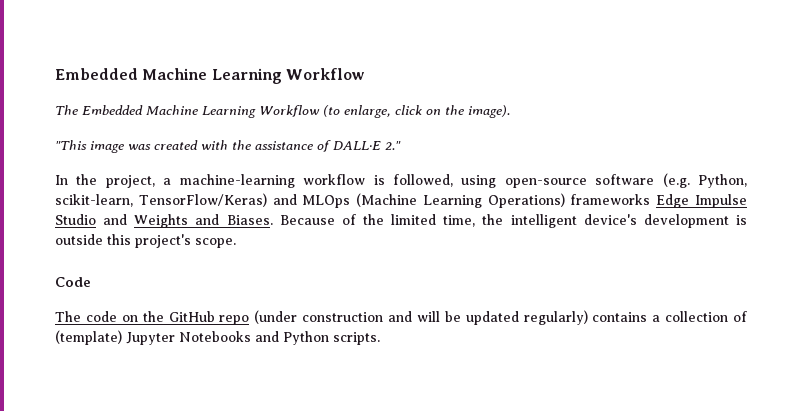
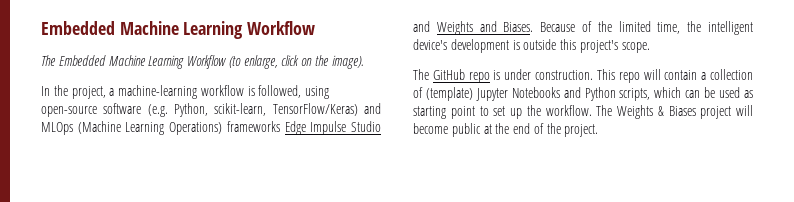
- "This image was created with the assistance of DALL·E 2."
- Code
- The code on the GitHub repo (under construction and will be updated regularly) contains a collection of (template) Jupyter Notebooks and Python scripts.
+ The GitHub repo is under construction. This repo will contain a collection of (template) Jupyter Notebooks and Python scripts, which can be used as starting point to set up the workflow. The Weights & Biases project will become public at the end of the project.

